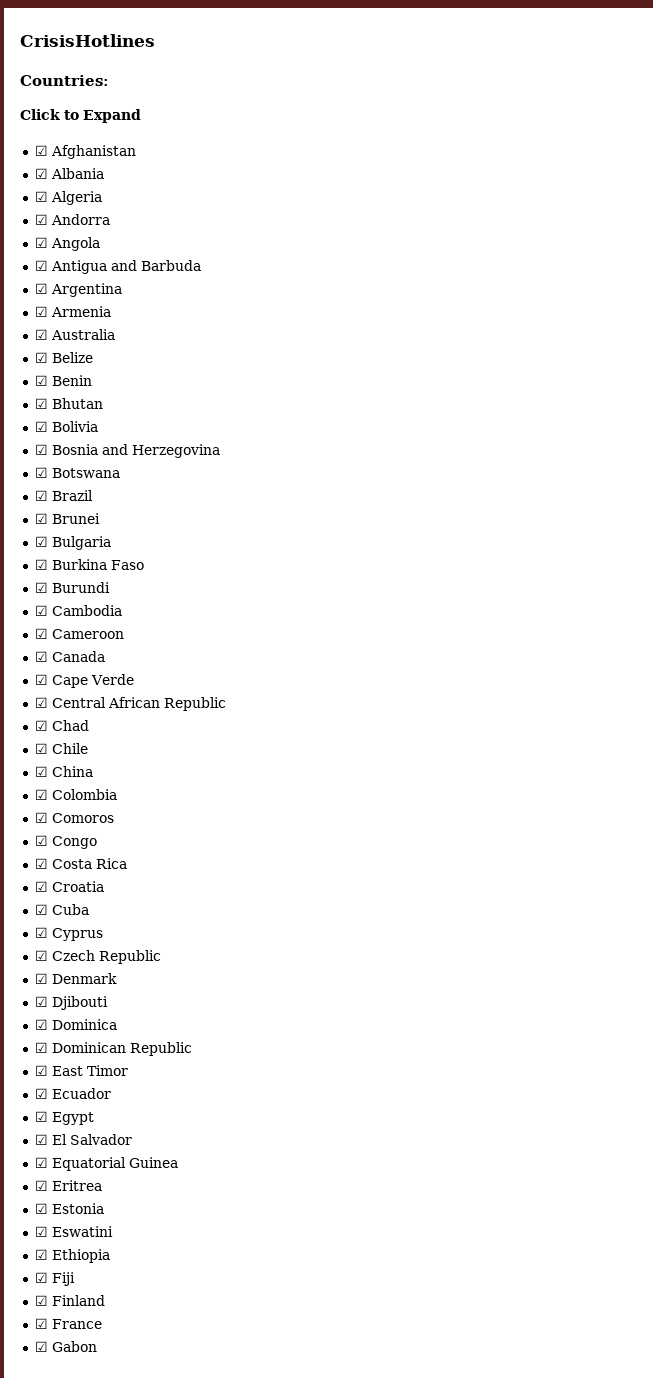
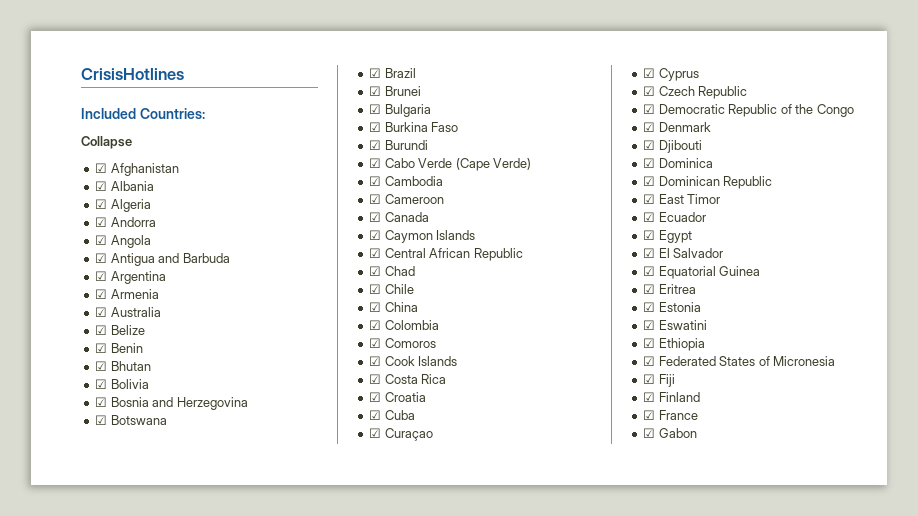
- Countries:
+ Included Countries:
- Click to Expand
+ Collapse
+ ☑ Cabo Verde (Cape Verde)
- ☑ Cape Verde
+ ☑ Caymon Islands
- ☑ Congo
+ ☑ Cook Islands
+ ☑ Curaçao
+ ☑ Democratic Republic of the Congo
+ ☑ Federated States of Micronesia

